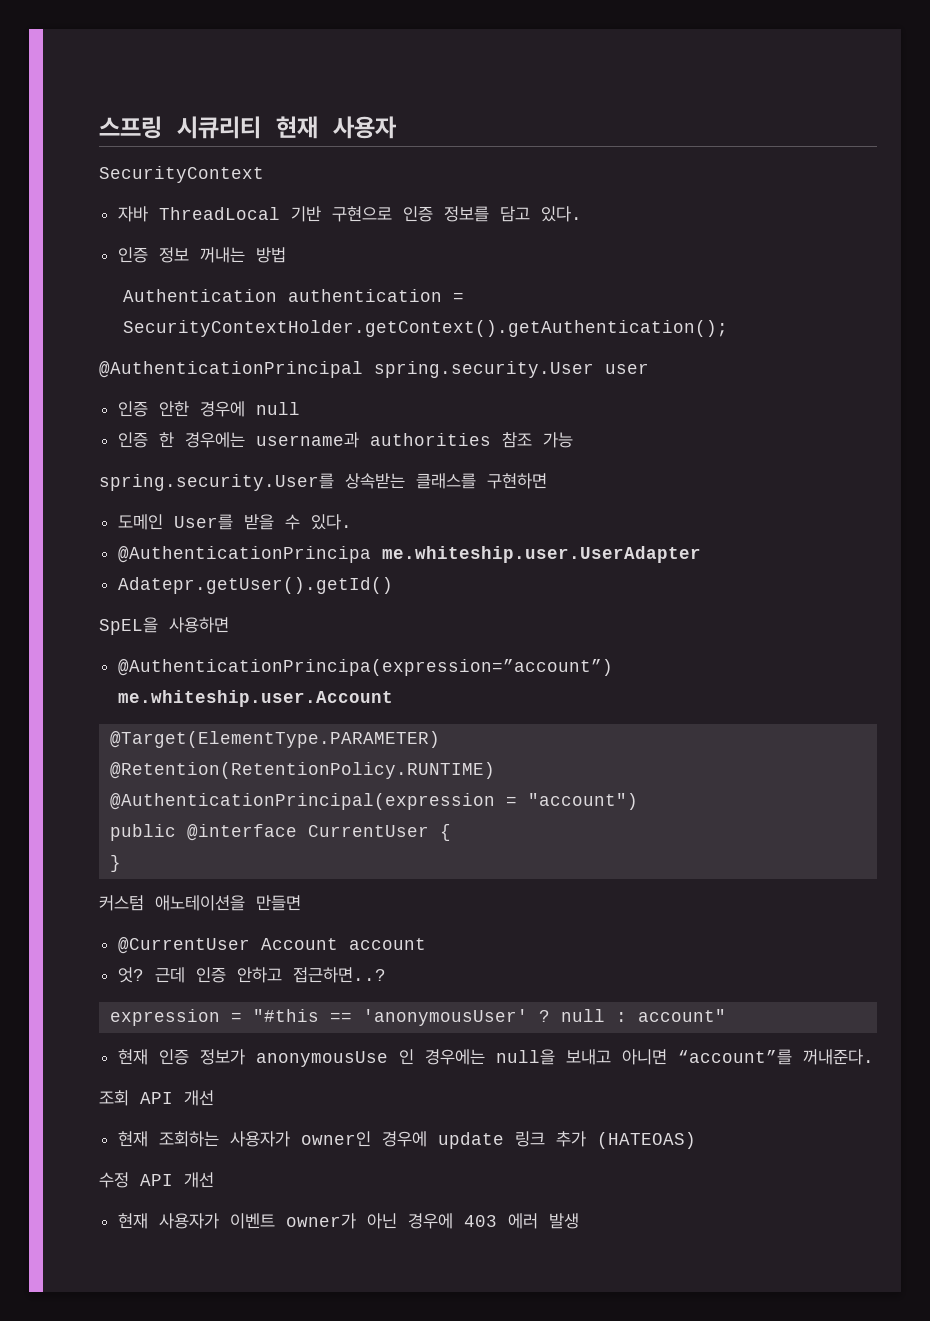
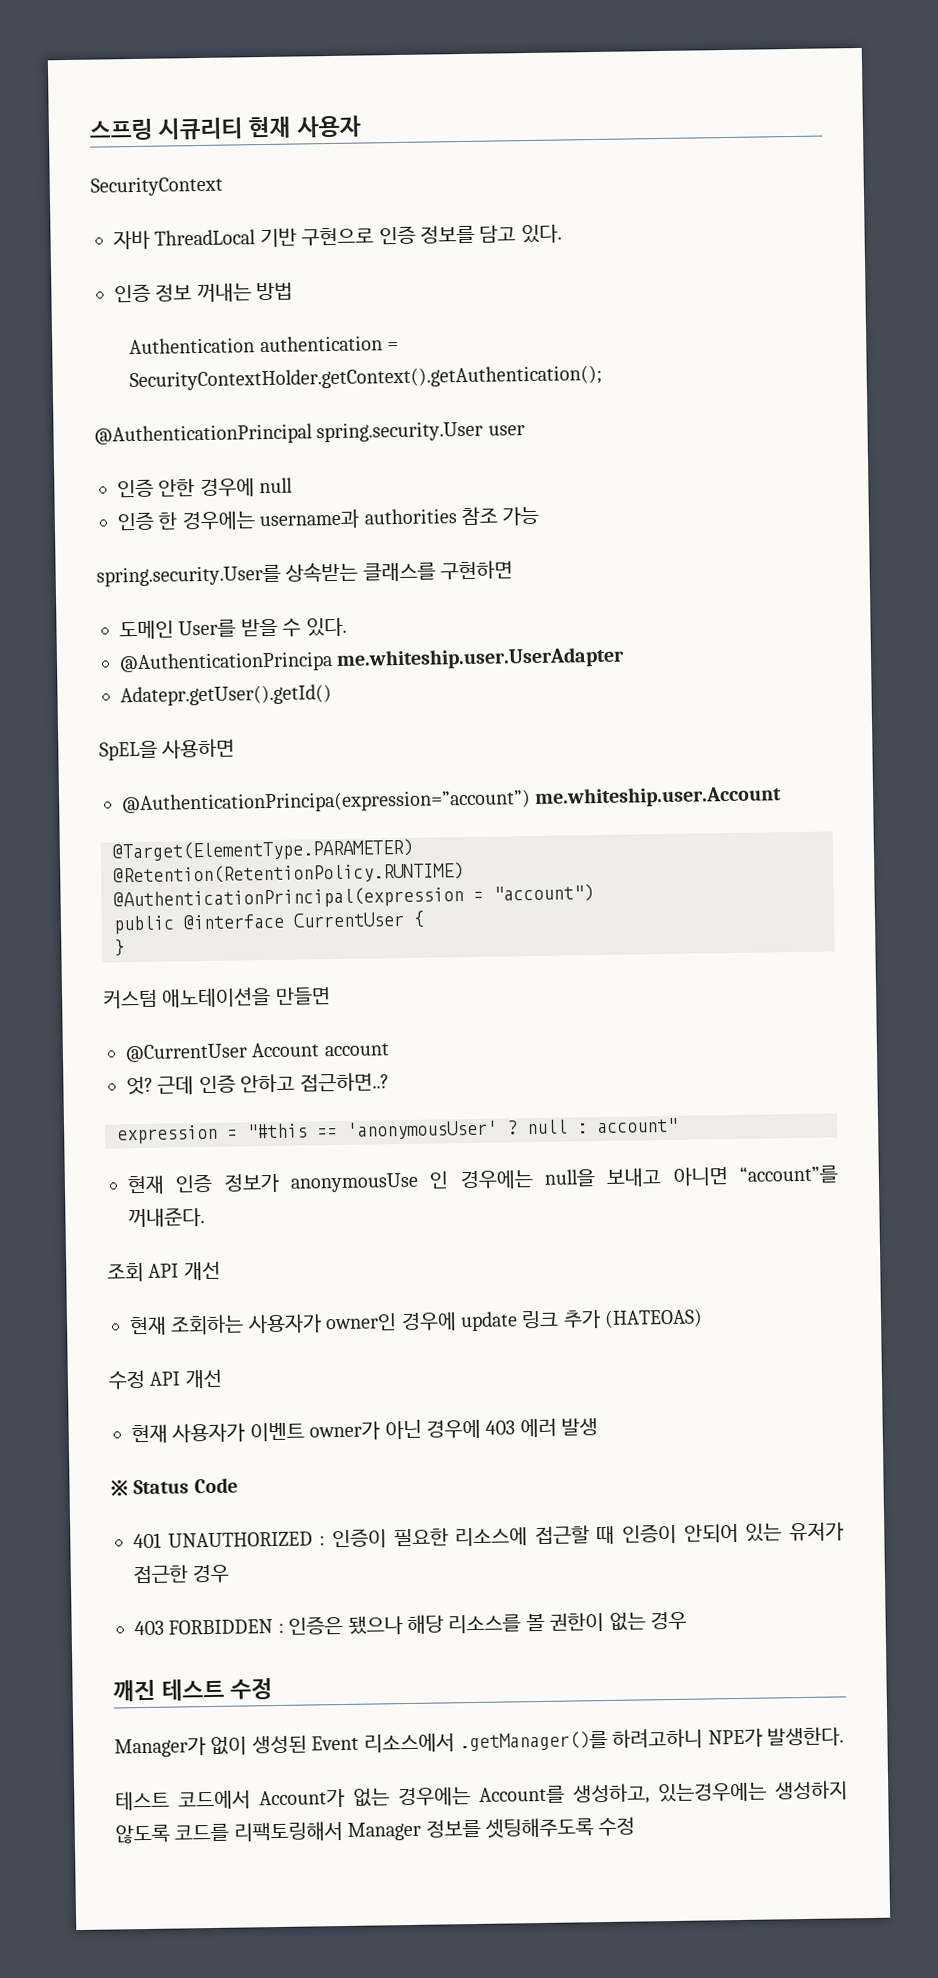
+ ※ Status Code
+ 401 UNAUTHORIZED : 인증이 필요한 리소스에 접근할 때 인증이 안되어 있는 유저가 접근한 경우
+ 403 FORBIDDEN : 인증은 됐으나 해당 리소스를 볼 권한이 없는 경우
+ 깨진 테스트 수정
+ Manager가 없이 생성된 Event 리소스에서 .getManager()를 하려고하니 NPE가 발생한다.
+ 테스트 코드에서 Account가 없는 경우에는 Account를 생성하고, 있는경우에는 생성하지 않도록 코드를 리팩토링해서 Manager 정보를 셋팅해주도록 수정

